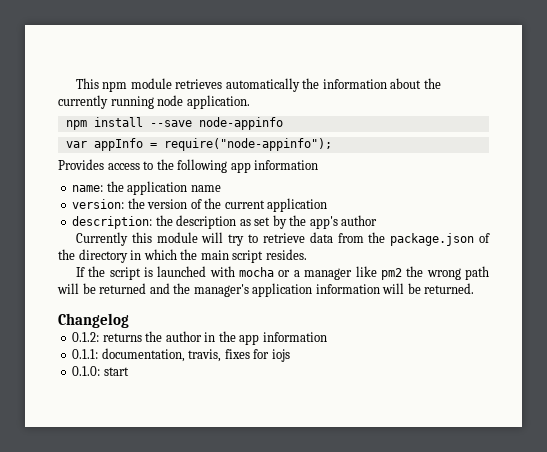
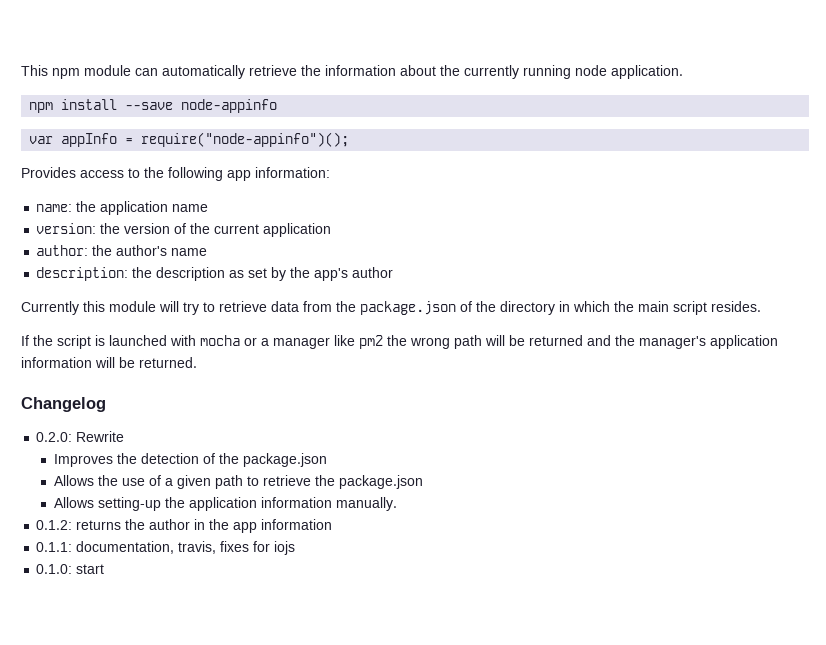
- This npm module retrieves automatically the information about the currently running node application.
+ This npm module can automatically retrieve the information about the currently running node application.
- var appInfo = require("node-appinfo");
+ var appInfo = require("node-appinfo")();
- Provides access to the following app information
+ Provides access to the following app information:
+ author: the author's name
+ 0.2.0: Rewrite
+ Improves the detection of the package.json
+ Allows the use of a given path to retrieve the package.json
+ Allows setting-up the application information manually.

